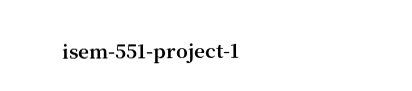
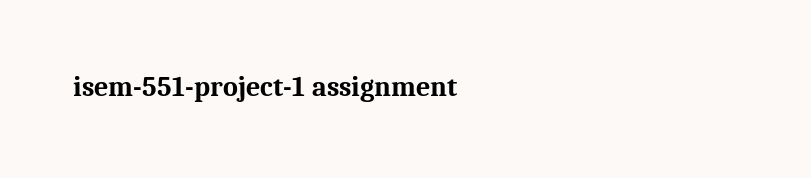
- isem-551-project-1
+ isem-551-project-1 assignment

